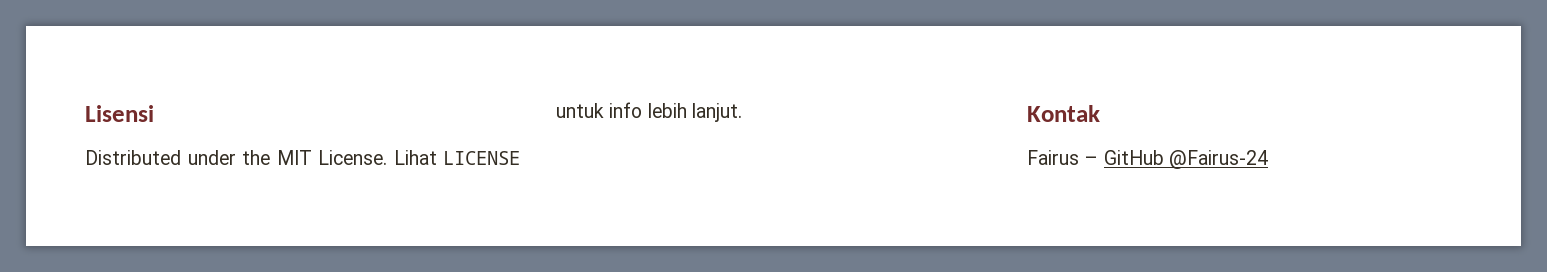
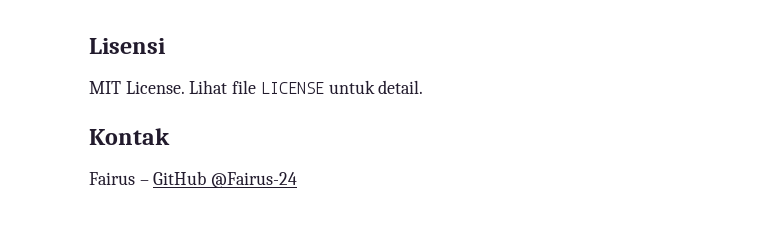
- Distributed under the MIT License.
+ MIT License.
- Lihat LICENSE untuk info lebih lanjut.
+ Lihat file LICENSE untuk detail.

